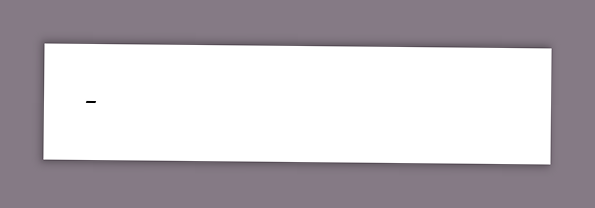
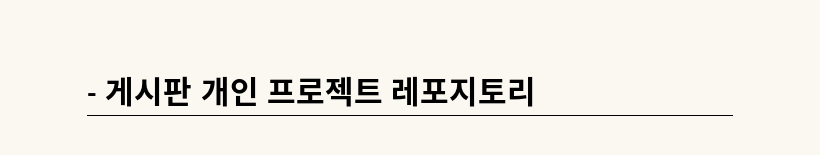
- -
+ - 게시판 개인 프로젝트 레포지토리

